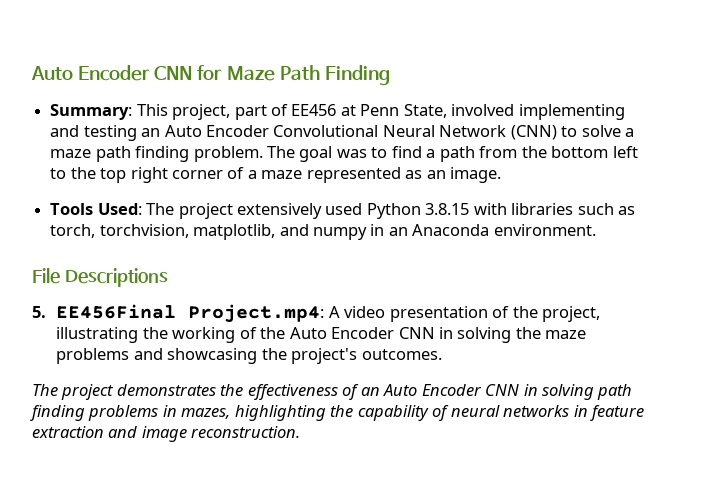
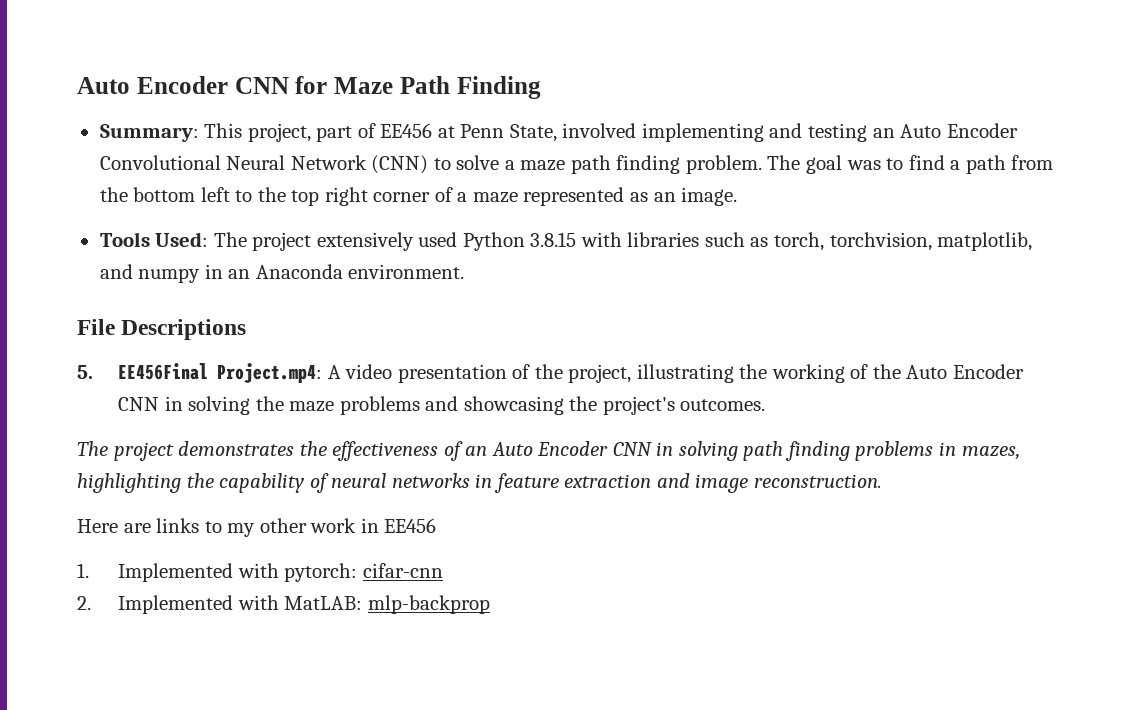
+ Here are links to my other work in EE456
+ 1. Implemented with pytorch: cifar-cnn
+ 2. Implemented with MatLAB: mlp-backprop

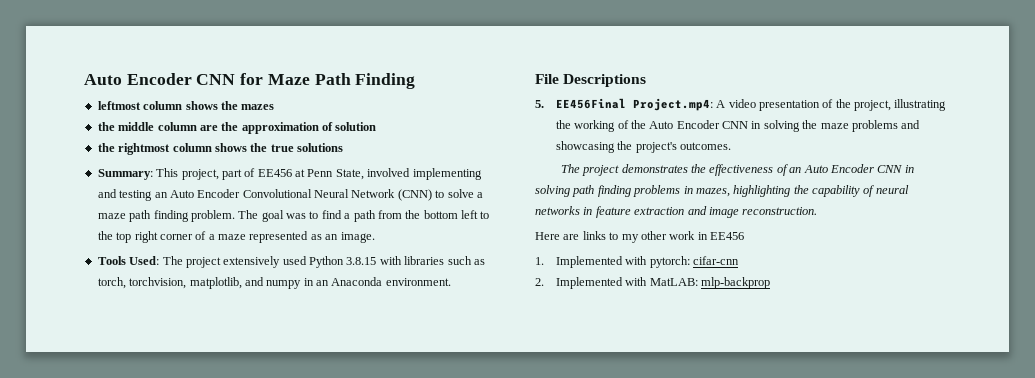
+ leftmost column shows the mazes
+ the middle column are the approximation of solution
+ the rightmost column shows the true solutions

